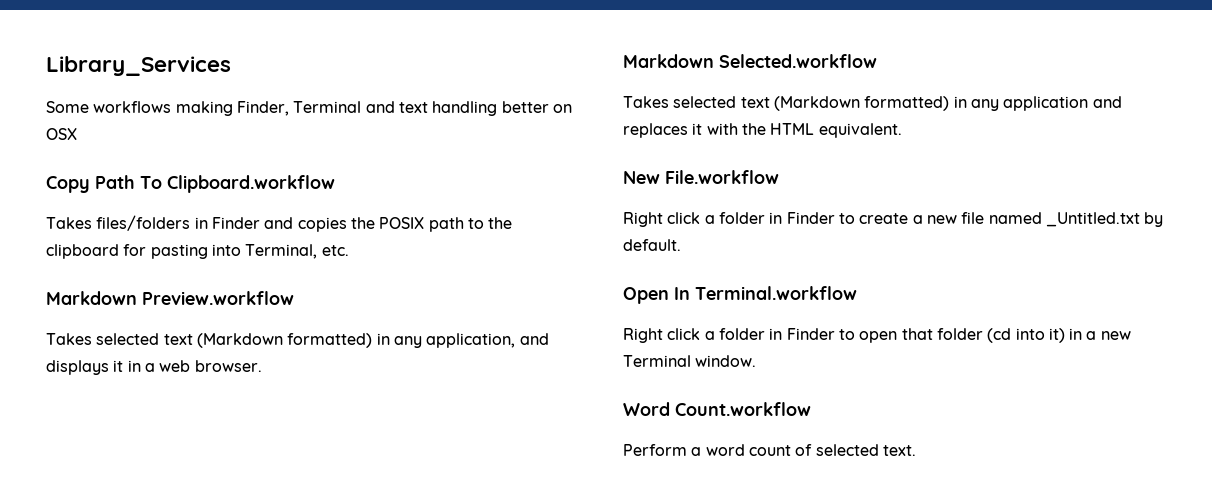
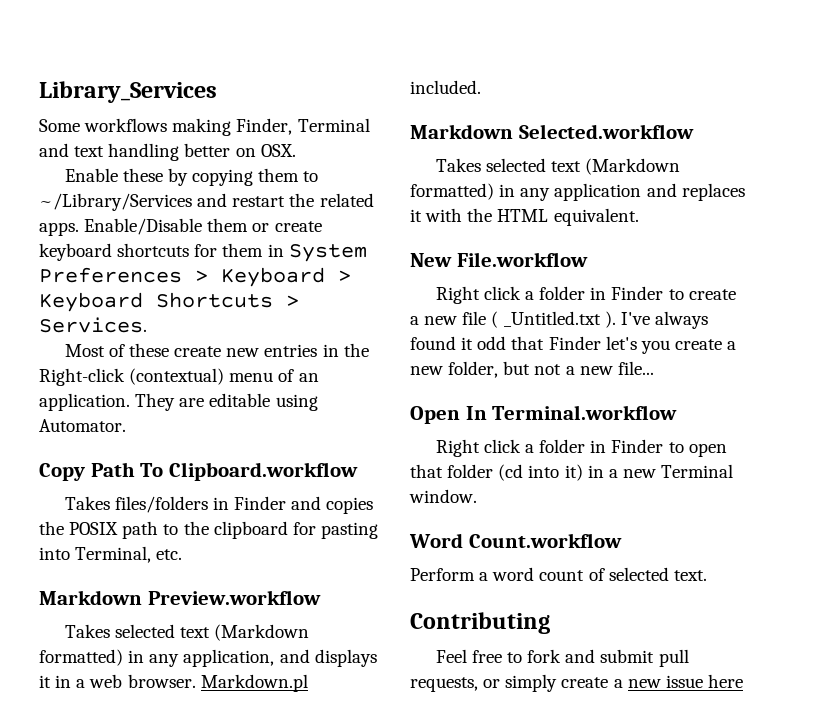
- Some workflows making Finder, Terminal and text handling better on OSX
+ Some workflows making Finder, Terminal and text handling better on OSX.
+ Enable these by copying them to ~/Library/Services and restart the related apps. Enable/Disable them or create keyboard shortcuts for them in System Preferences > Keyboard > Keyboard Shortcuts > Services.
+ Most of these create new entries in the Right-click (contextual) menu of an application. They are editable using Automator.
+ Markdown.pl included.
- Right click a folder in Finder to create a new file named _Untitled.txt by default.
+ Right click a folder in Finder to create a new file ( _Untitled.txt ). I've always found it odd that Finder let's you create a new folder, but not a new file...
+ Contributing
+ Feel free to fork and submit pull requests, or simply create a new issue here

